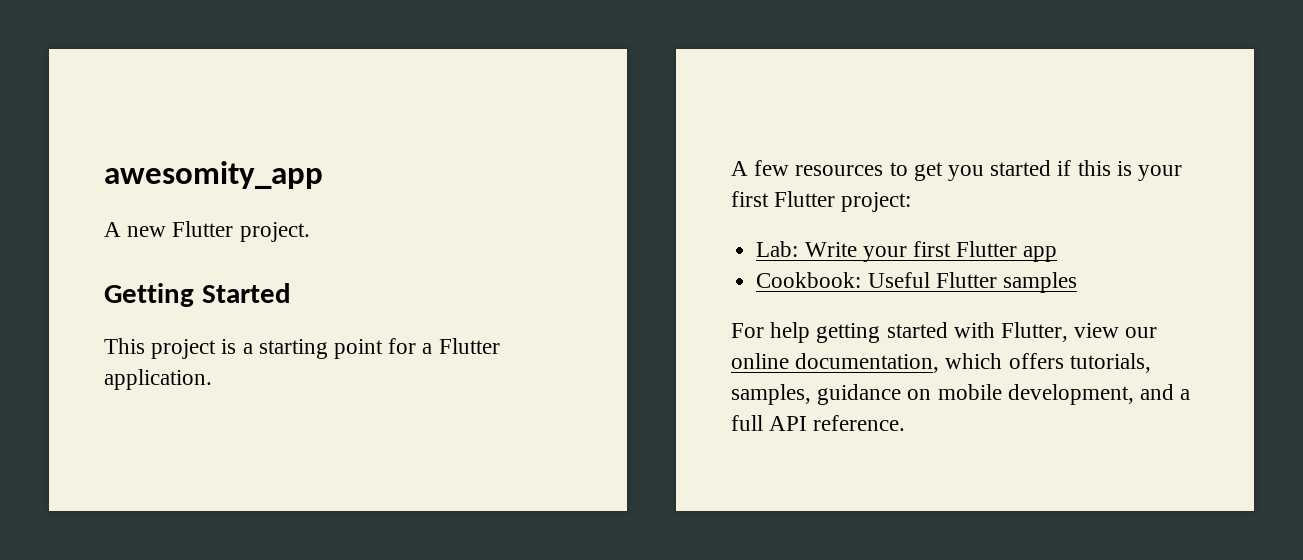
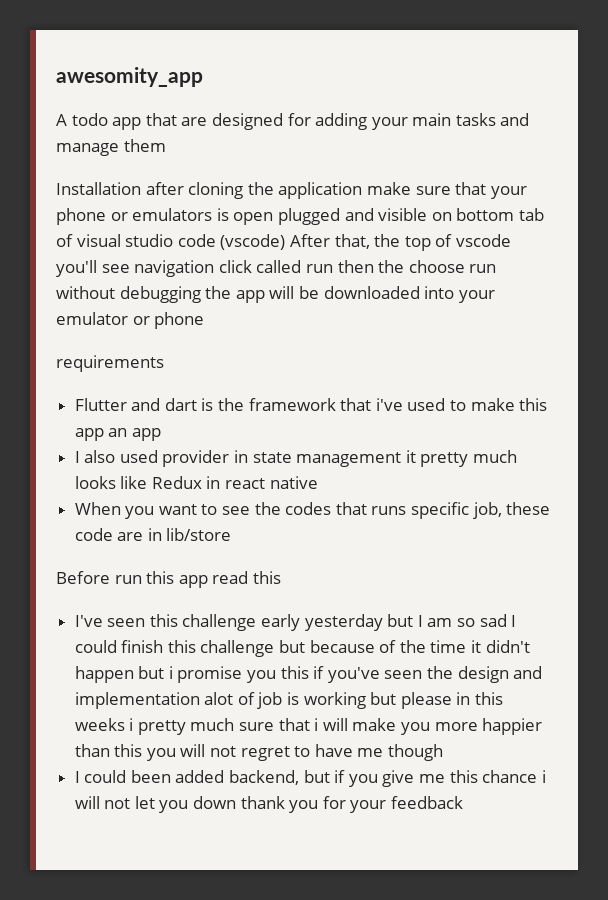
- A new Flutter project.
- Getting Started
- This project is a starting point for a Flutter application.
- A few resources to get you started if this is your first Flutter project:
- Lab: Write your first Flutter app
- Cookbook: Useful Flutter samples
- For help getting started with Flutter, view our online documentation, which offers tutorials, samples, guidance on mobile development, and a full API reference.
+ A todo app that are designed for adding your main tasks and manage them
+ Installation after cloning the application make sure that your phone or emulators is open plugged and visible on bottom tab of visual studio code (vscode) After that, the top of vscode you'll see navigation click called run then the choose run without debugging the app will be downloaded into your emulator or phone
+ requirements
+ Flutter and dart is the framework that i've used to make this app an app
+ I also used provider in state management it pretty much looks like Redux in react native
+ When you want to see the codes that runs specific job, these code are in lib/store
+ Before run this app read this
+ I've seen this challenge early yesterday but I am so sad I could finish this challenge but because of the time it didn't happen but i promise you this if you've seen the design and implementation alot of job is working but please in this weeks i pretty much sure that i will make you more happier than this you will not regret to have me though
+ I could been added backend, but if you give me this chance i will not let you down thank you for your feedback

